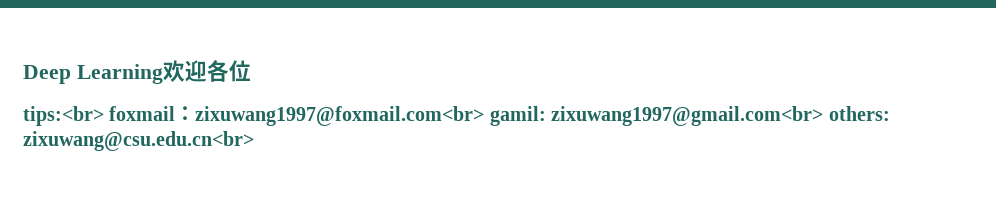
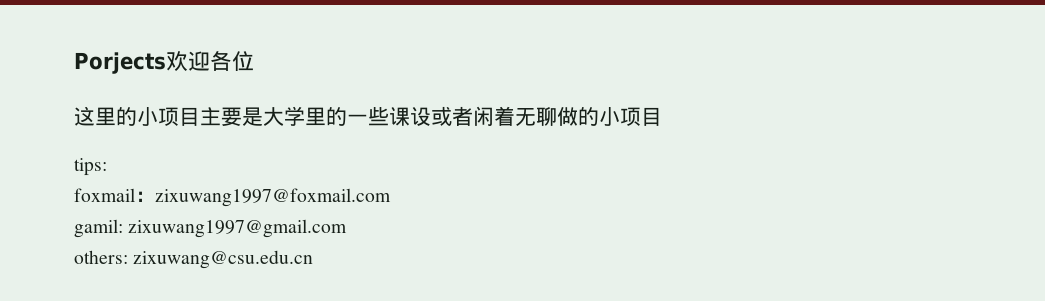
- Deep Learning欢迎各位
+ Porjects欢迎各位
- tips:<br> foxmail：zixuwang1997@foxmail.com<br> gamil: zixuwang1997@gmail.com<br> others: zixuwang@csu.edu.cn<br>
+ 这里的小项目主要是大学里的一些课设或者闲着无聊做的小项目
+ tips:
+ foxmail：zixuwang1997@foxmail.com
+ gamil: zixuwang1997@gmail.com
+ others: zixuwang@csu.edu.cn

